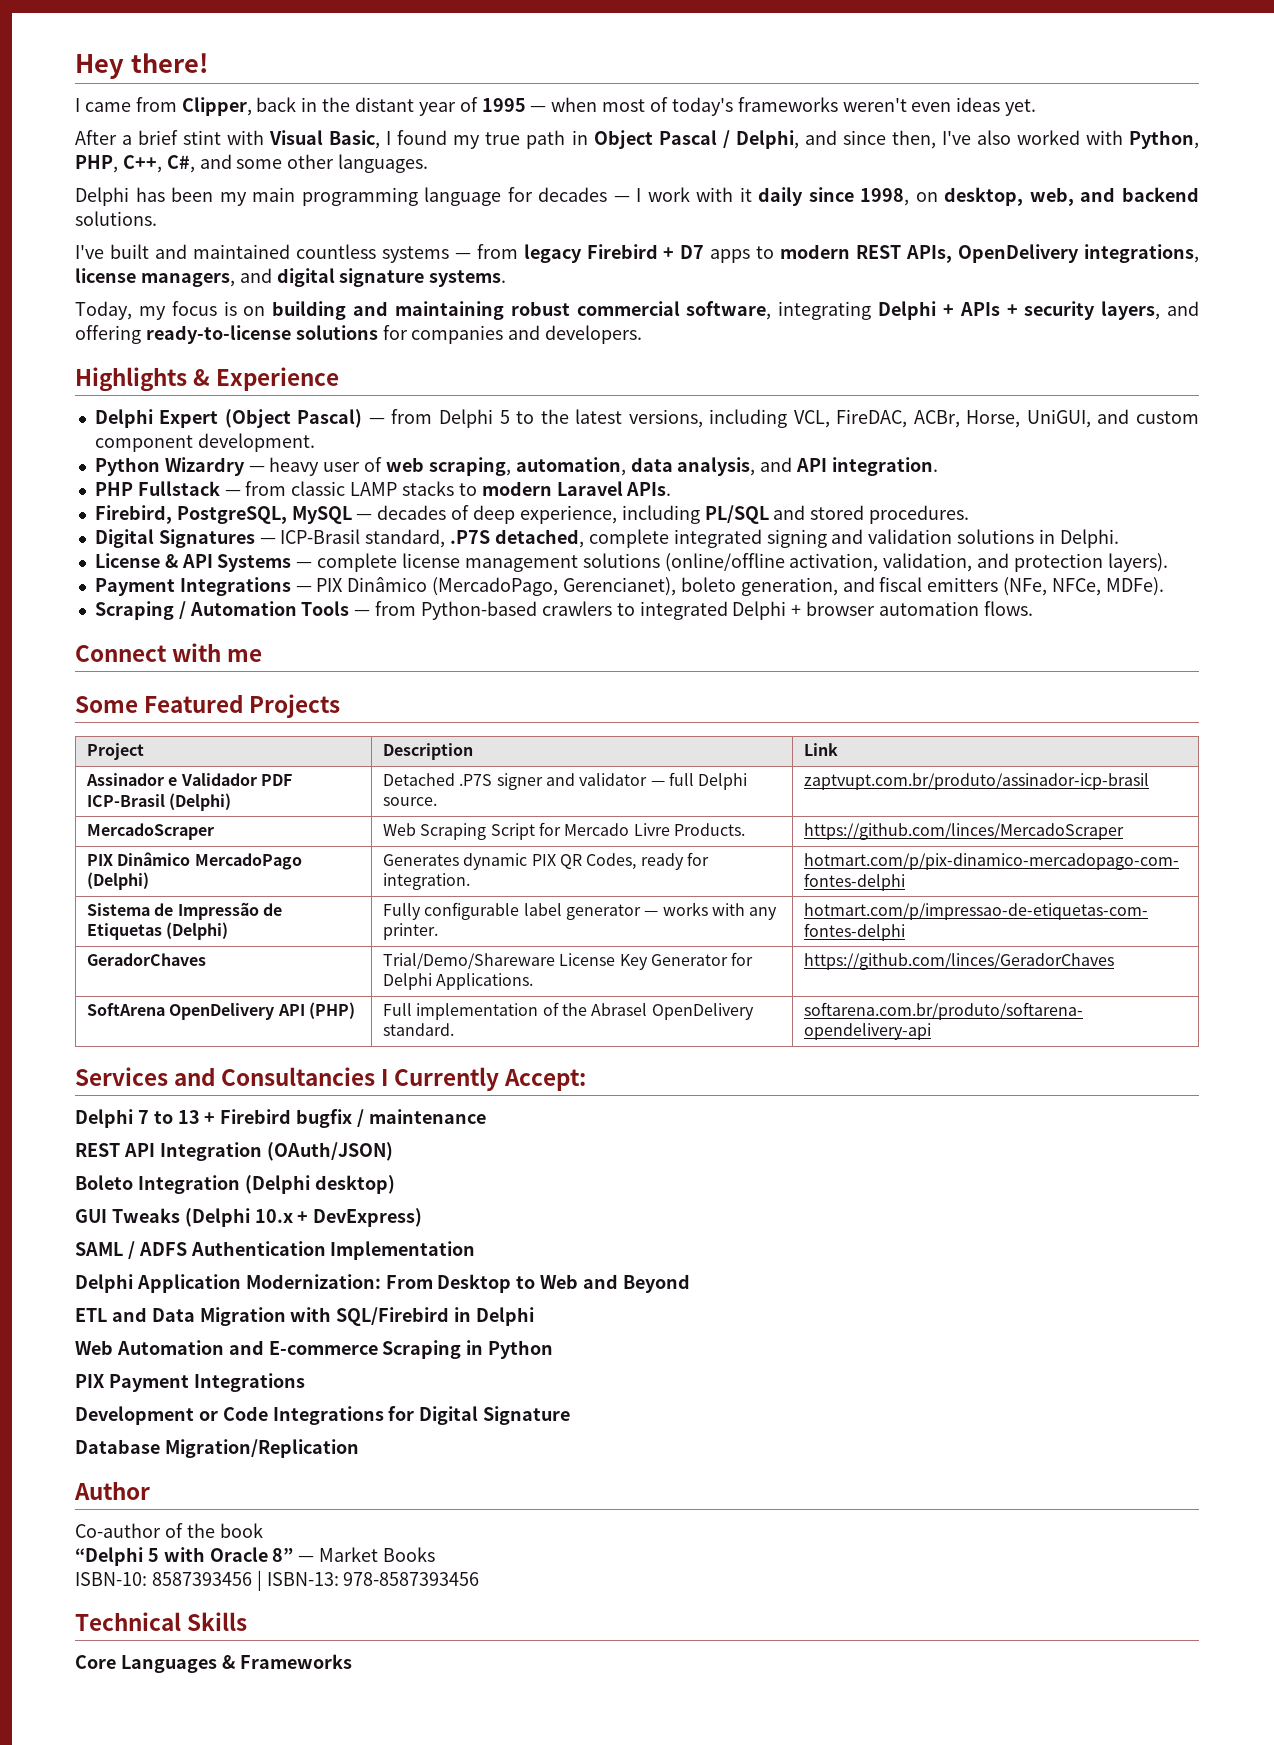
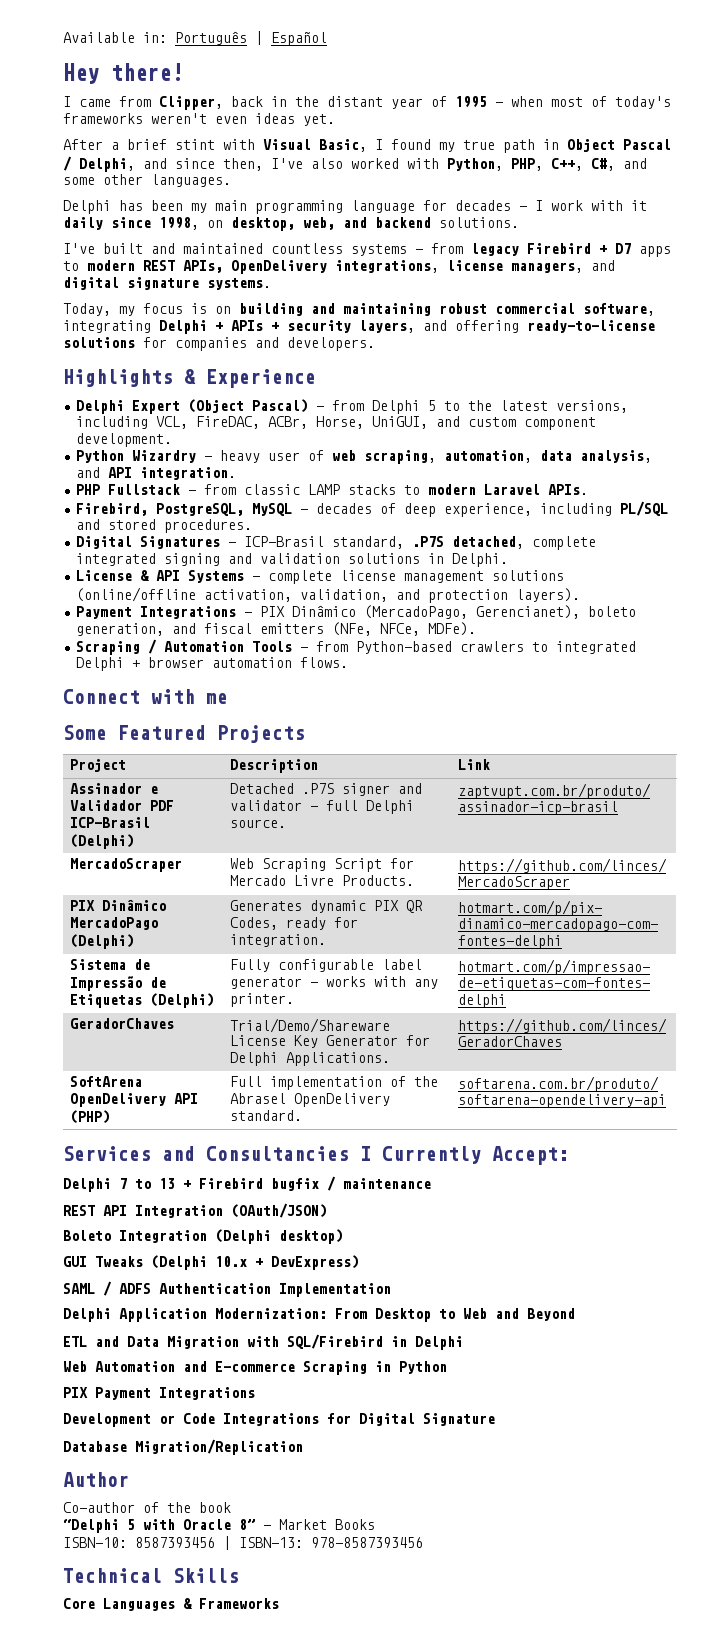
+ Available in: Português | Español

